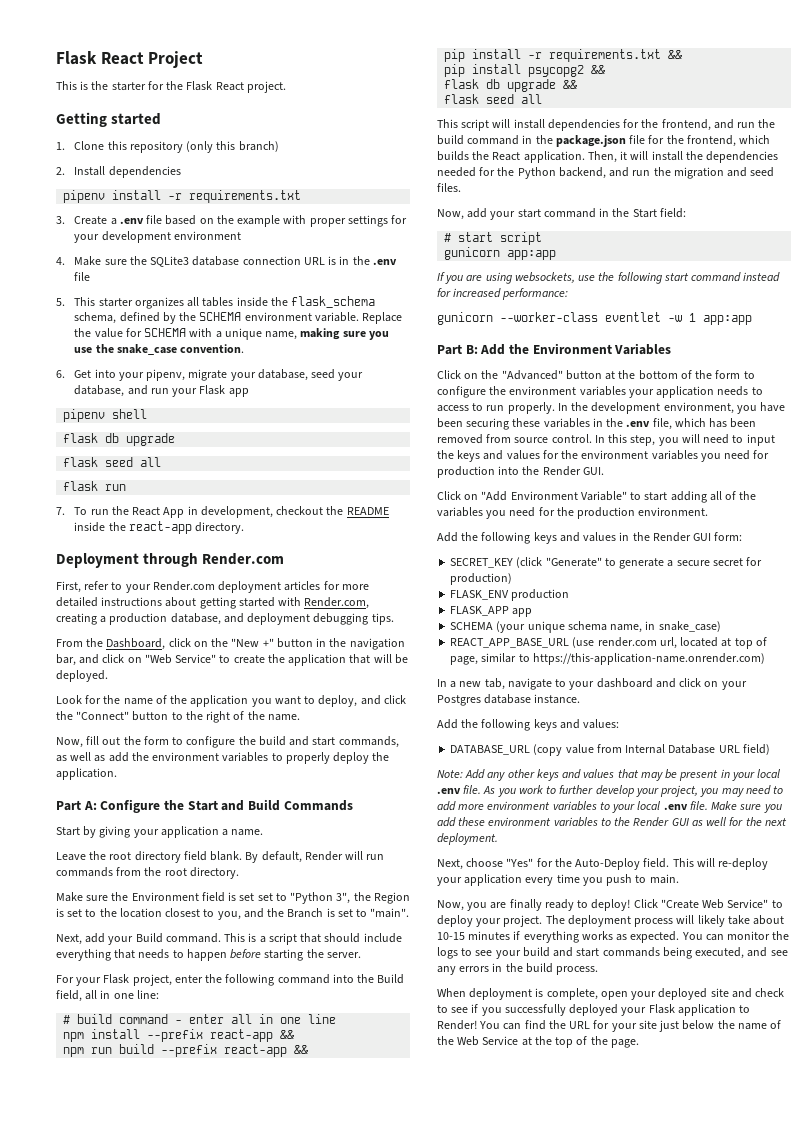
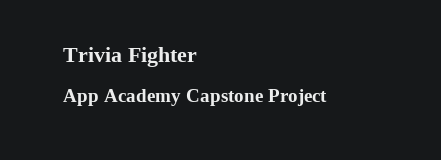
- Flask React Project
- This is the starter for the Flask React project.
- Getting started
- 1. Clone this repository (only this branch)
- 2. Install dependencies
- pipenv install -r requirements.txt
- 3. Create a .env file based on the example with proper settings for your development environment
- 4. Make sure the SQLite3 database connection URL is in the .env file
- 5. This starter organizes all tables inside the flask_schema schema, defined by the SCHEMA environment variable. Replace the value for SCHEMA with a unique name, making sure you use the snake_case convention.
- 6. Get into your pipenv, migrate your database, seed your database, and run your Flask app
- pipenv shell
- flask db upgrade
- flask seed all
- flask run
- 7. To run the React App in development, checkout the README inside the react-app directory.
- Deployment through Render.com
- First, refer to your Render.com deployment articles for more detailed instructions about getting started with Render.com, creating a production database, and deployment debugging tips.
- From the Dashboard, click on the "New +" button in the navigation bar, and click on "Web Service" to create the application that will be deployed.
- Look for the name of the application you want to deploy, and click the "Connect" button to the right of the name.
- Now, fill out the form to configure the build and start commands, as well as add the environment variables to properly deploy the application.
- Part A: Configure the Start and Build Commands
- Start by giving your application a name.
- Leave the root directory field blank. By default, Render will run commands from the root directory.
- Make sure the Environment field is set set to "Python 3", the Region is set to the location closest to you, and the Branch is set to "main".
- Next, add your Build command. This is a script that should include everything that needs to happen before starting the server.
- For your Flask project, enter the following command into the Build field, all in one line:
- # build command - enter all in one line
- npm install --prefix react-app &&
- npm run build --prefix react-app &&
- pip install -r requirements.txt &&
- pip install psycopg2 &&
- flask db upgrade &&
- flask seed all
- This script will install dependencies for the frontend, and run the build command in the package.json file for the frontend, which builds the React application. Then, it will install the dependencies needed for the Python backend, and run the migration and seed files.
- Now, add your start command in the Start field:
- # start script
- gunicorn app:app
- If you are using websockets, use the following start command instead for increased performance:
- gunicorn --worker-class eventlet -w 1 app:app
- Part B: Add the Environment Variables
- Click on the "Advanced" button at the bottom of the form to configure the environment variables your application needs to access to run properly. In the development environment, you have been securing these variables in the .env file, which has been removed from source control. In this step, you will need to input the keys and values for the environment variables you need for production into the Render GUI.
- Click on "Add Environment Variable" to start adding all of the variables you need for the production environment.
- Add the following keys and values in the Render GUI form:
- SECRET_KEY (click "Generate" to generate a secure secret for production)
- FLASK_ENV production
- FLASK_APP app
- SCHEMA (your unique schema name, in snake_case)
- REACT_APP_BASE_URL (use render.com url, located at top of page, similar to https://this-application-name.onrender.com)
- In a new tab, navigate to your dashboard and click on your Postgres database instance.
- Add the following keys and values:
- DATABASE_URL (copy value from Internal Database URL field)
- Note: Add any other keys and values that may be present in your local .env file. As you work to further develop your project, you may need to add more environment variables to your local .env file. Make sure you add these environment variables to the Render GUI as well for the next deployment.
- Next, choose "Yes" for the Auto-Deploy field. This will re-deploy your application every time you push to main.
- Now, you are finally ready to deploy! Click "Create Web Service" to deploy your project. The deployment process will likely take about 10-15 minutes if everything works as expected. You can monitor the logs to see your build and start commands being executed, and see any errors in the build process.
- When deployment is complete, open your deployed site and check to see if you successfully deployed your Flask application to Render! You can find the URL for your site just below the name of the Web Service at the top of the page.
+ Trivia Fighter
+ App Academy Capstone Project

